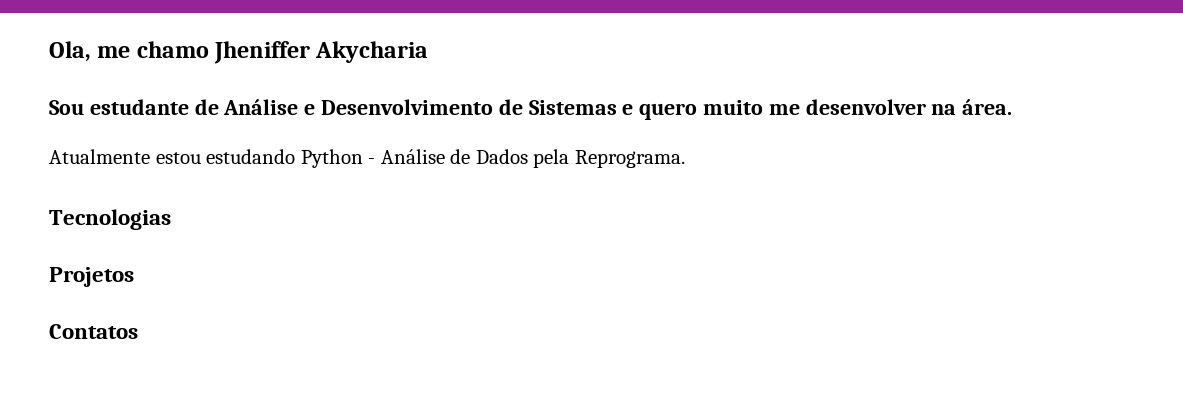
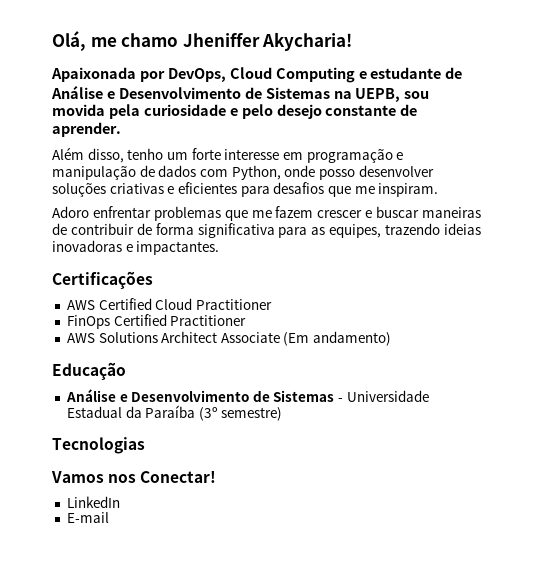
- Ola, me chamo Jheniffer Akycharia
- Sou estudante de Análise e Desenvolvimento de Sistemas e quero muito me desenvolver na área.
- Atualmente estou estudando Python - Análise de Dados pela Reprograma.
+ Olá, me chamo Jheniffer Akycharia!
+ Apaixonada por DevOps, Cloud Computing e estudante de Análise e Desenvolvimento de Sistemas na UEPB, sou movida pela curiosidade e pelo desejo constante de aprender.
+ Além disso, tenho um forte interesse em programação e manipulação de dados com Python, onde posso desenvolver soluções criativas e eficientes para desafios que me inspiram.
+ Adoro enfrentar problemas que me fazem crescer e buscar maneiras de contribuir de forma significativa para as equipes, trazendo ideias inovadoras e impactantes.
+ Certificações
+ AWS Certified Cloud Practitioner
+ FinOps Certified Practitioner
+ AWS Solutions Architect Associate (Em andamento)
+ Educação
+ Análise e Desenvolvimento de Sistemas - Universidade Estadual da Paraíba (3º semestre)
  Tecnologias
- Projetos
- Contatos
+ Vamos nos Conectar!
+ LinkedIn
+ E-mail

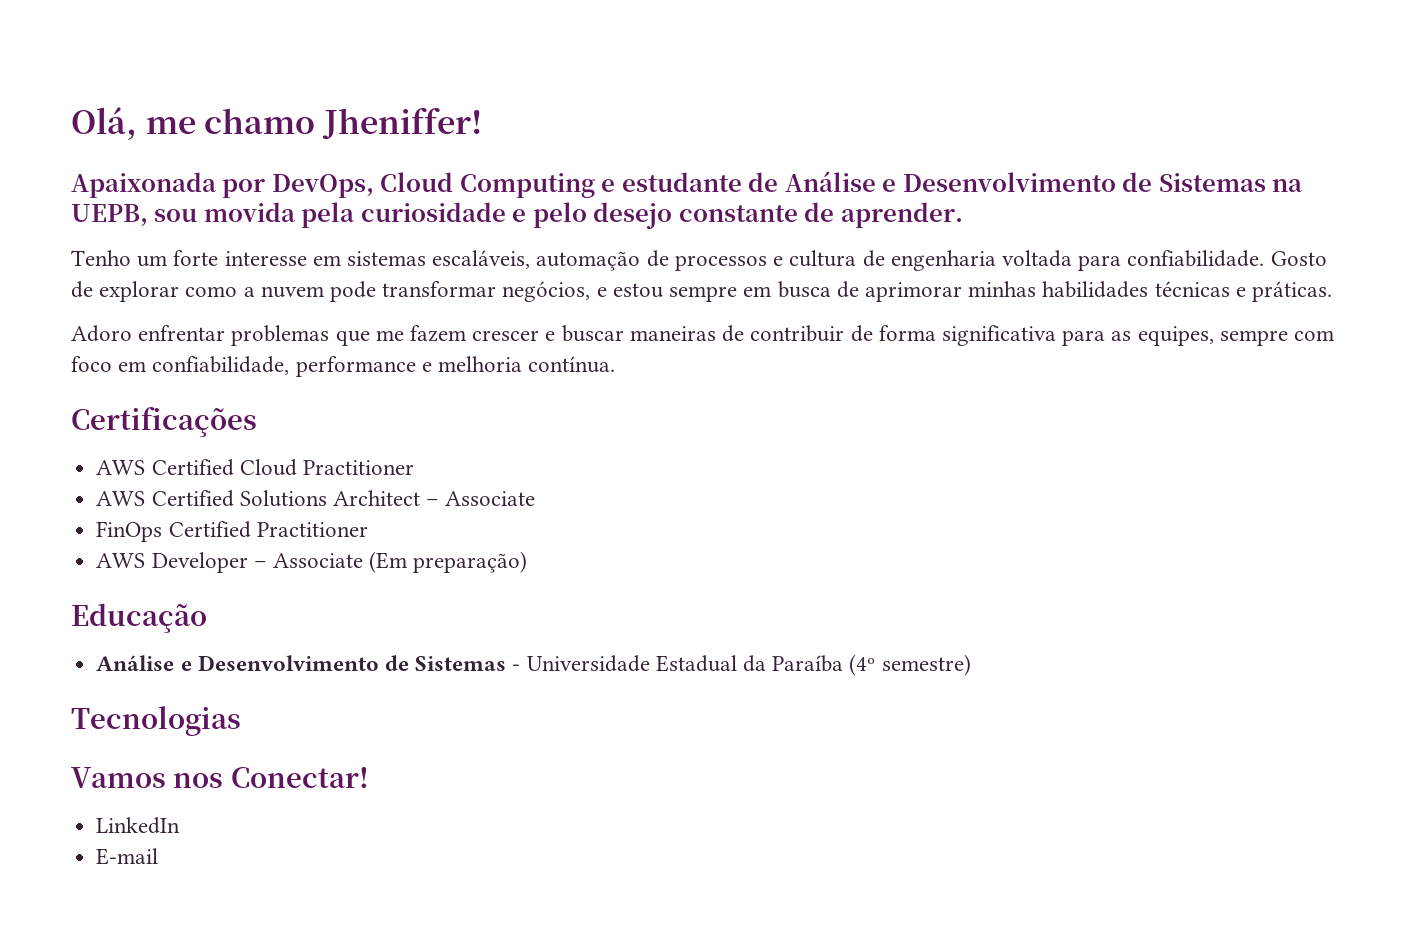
- Olá, me chamo Jheniffer Akycharia!
+ Olá, me chamo Jheniffer!
- Além disso, tenho um forte interesse em programação e manipulação de dados com Python, onde posso desenvolver soluções criativas e eficientes para desafios que me inspiram.
+ Tenho um forte interesse em sistemas escaláveis, automação de processos e cultura de engenharia voltada para confiabilidade. Gosto de explorar como a nuvem pode transformar negócios, e estou sempre em busca de aprimorar minhas habilidades técnicas e práticas.
- Adoro enfrentar problemas que me fazem crescer e buscar maneiras de contribuir de forma significativa para as equipes, trazendo ideias inovadoras e impactantes.
+ Adoro enfrentar problemas que me fazem crescer e buscar maneiras de contribuir de forma significativa para as equipes, sempre com foco em confiabilidade, performance e melhoria contínua.
+ AWS Certified Solutions Architect – Associate
- AWS Solutions Architect Associate (Em andamento)
+ AWS Developer – Associate (Em preparação)
- Análise e Desenvolvimento de Sistemas - Universidade Estadual da Paraíba (3º semestre)
+ Análise e Desenvolvimento de Sistemas - Universidade Estadual da Paraíba (4º semestre)

